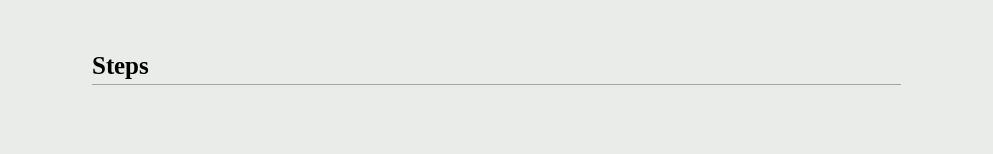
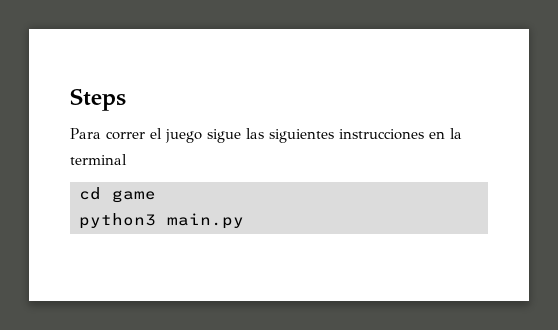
+ Para correr el juego sigue las siguientes instrucciones en la terminal
+ cd game
+ python3 main.py

